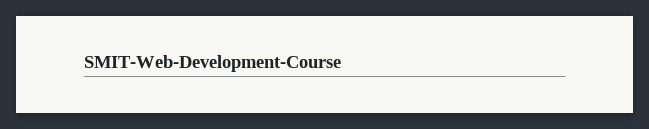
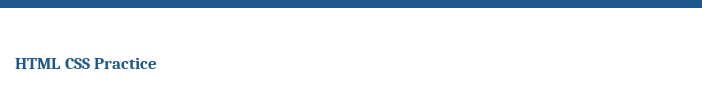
- SMIT-Web-Development-Course
+ HTML CSS Practice

